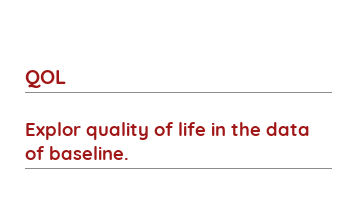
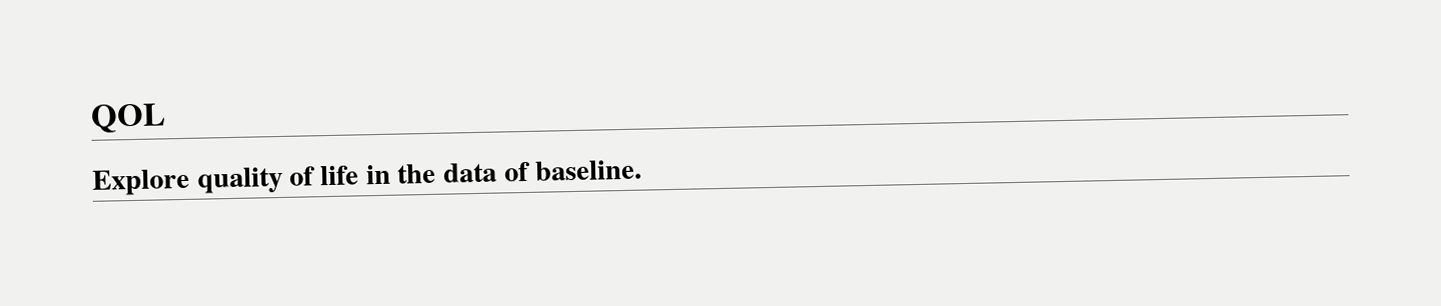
- Explor quality of life in the data of baseline.
+ Explore quality of life in the data of baseline.

